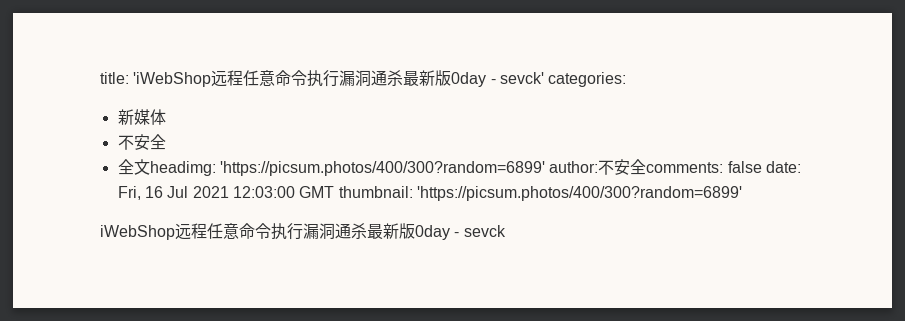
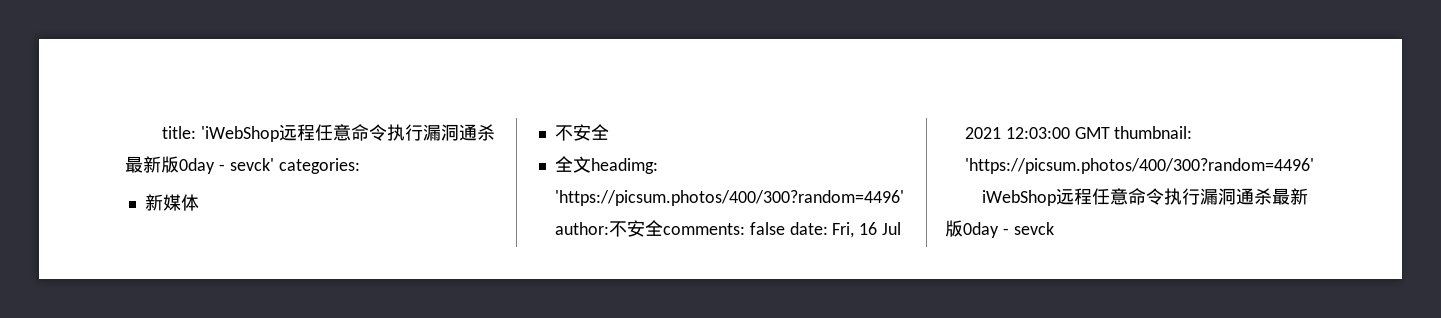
- 全文headimg: 'https://picsum.photos/400/300?random=6899' author:不安全comments: false date: Fri, 16 Jul 2021 12:03:00 GMT thumbnail: 'https://picsum.photos/400/300?random=6899'
+ 全文headimg: 'https://picsum.photos/400/300?random=4496' author:不安全comments: false date: Fri, 16 Jul 2021 12:03:00 GMT thumbnail: 'https://picsum.photos/400/300?random=4496'

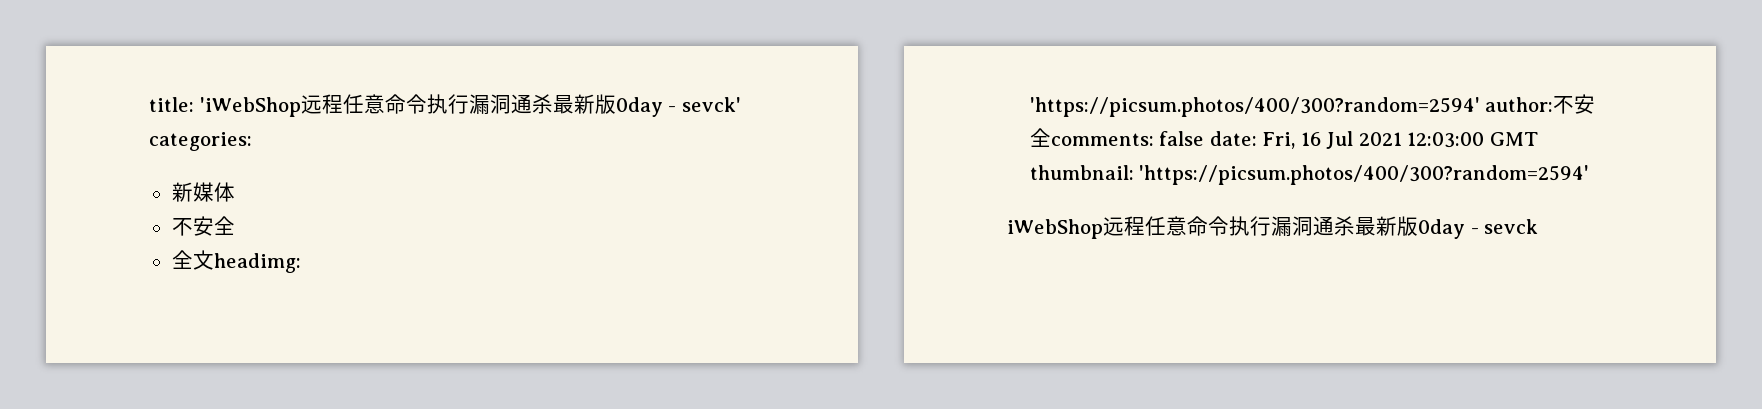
- 全文headimg: 'https://picsum.photos/400/300?random=4496' author:不安全comments: false date: Fri, 16 Jul 2021 12:03:00 GMT thumbnail: 'https://picsum.photos/400/300?random=4496'
+ 全文headimg: 'https://picsum.photos/400/300?random=2594' author:不安全comments: false date: Fri, 16 Jul 2021 12:03:00 GMT thumbnail: 'https://picsum.photos/400/300?random=2594'

